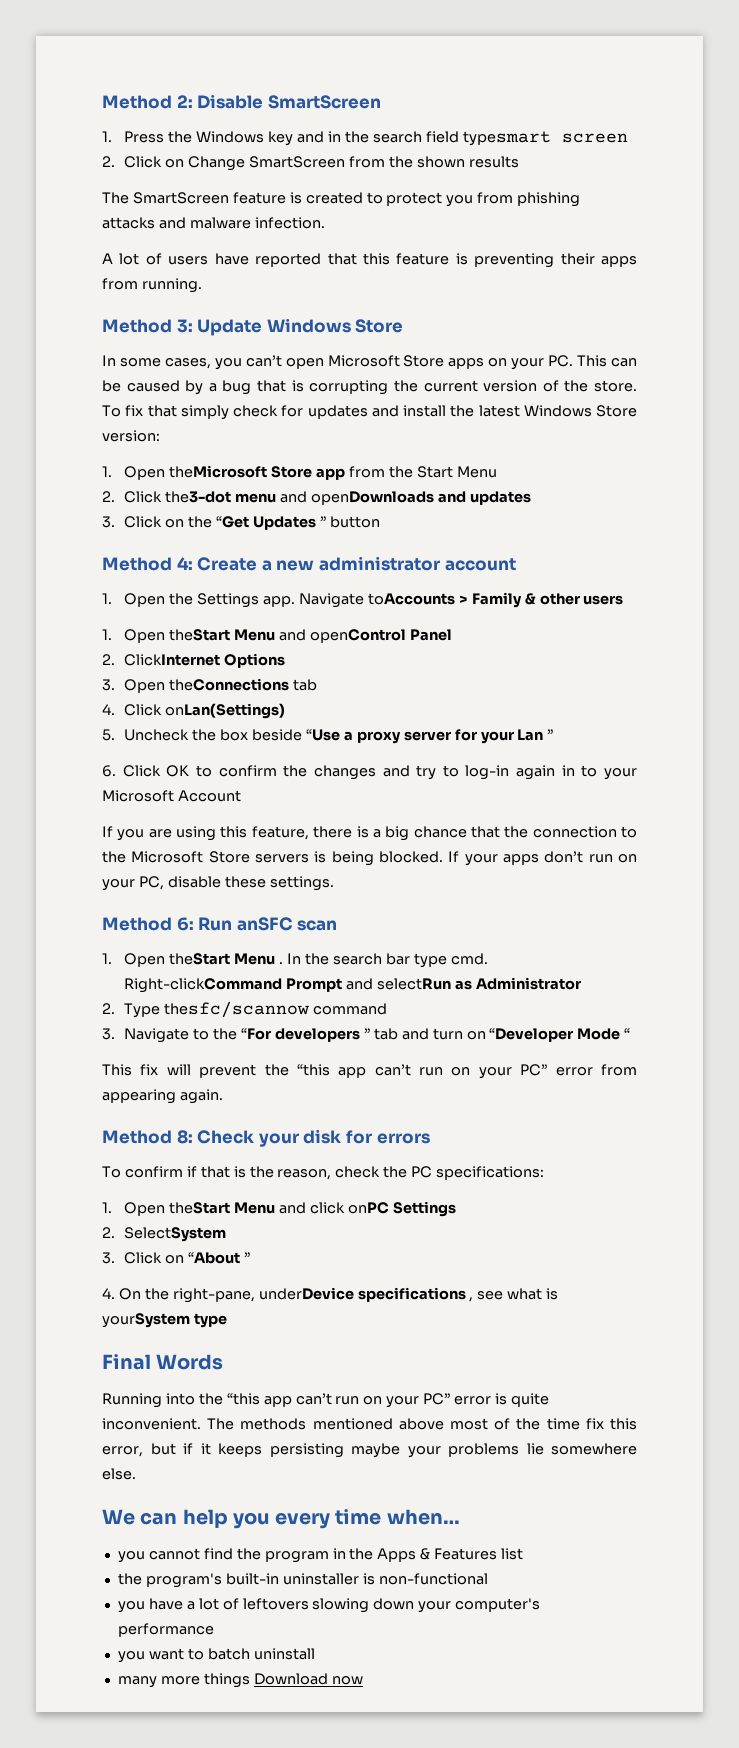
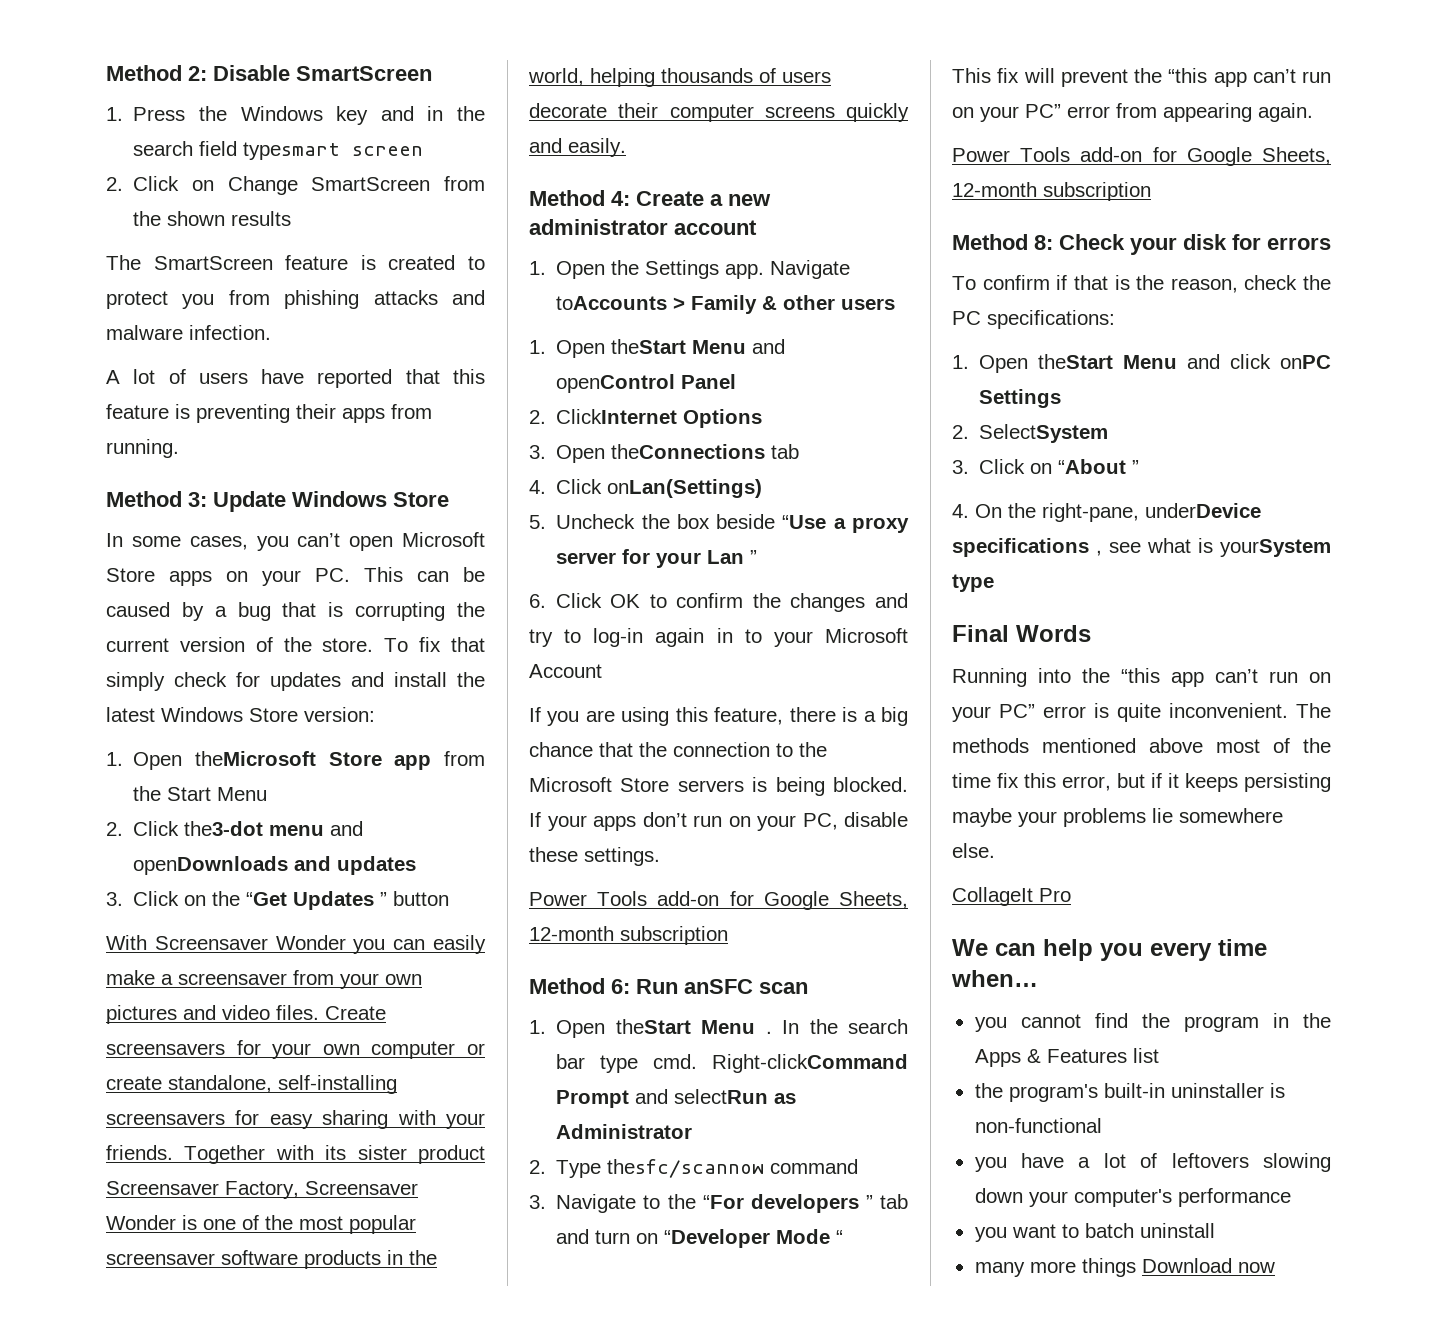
+ With Screensaver Wonder you can easily make a screensaver from your own pictures and video files. Create screensavers for your own computer or create standalone, self-installing screensavers for easy sharing with your friends. Together with its sister product Screensaver Factory, Screensaver Wonder is one of the most popular screensaver software products in the world, helping thousands of users decorate their computer screens quickly and easily.
  If your apps don’t run on your PC, disable these settings.
+ Power Tools add-on for Google Sheets, 12-month subscription
  This fix will prevent the “this app can’t run on your PC” error from appearing again.
+ Power Tools add-on for Google Sheets, 12-month subscription
+ CollageIt Pro

